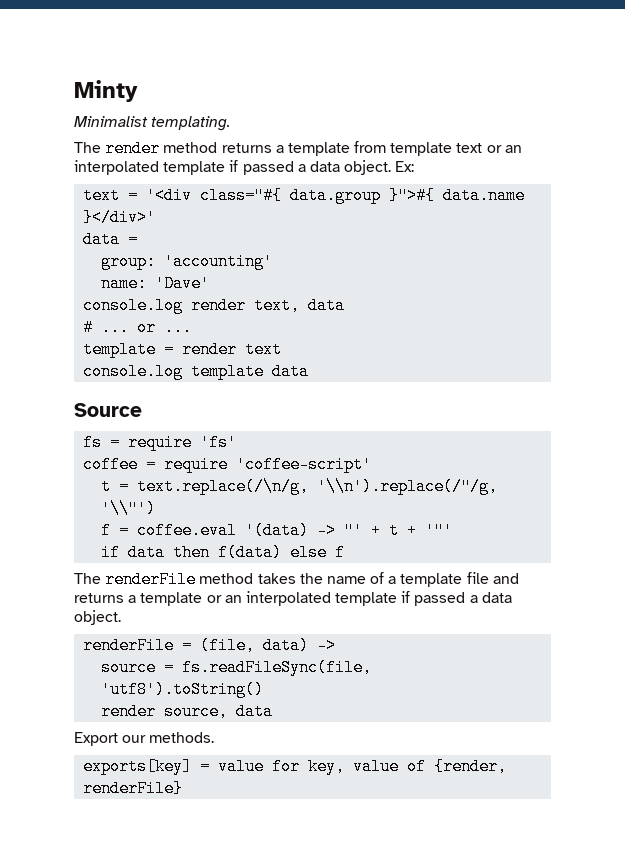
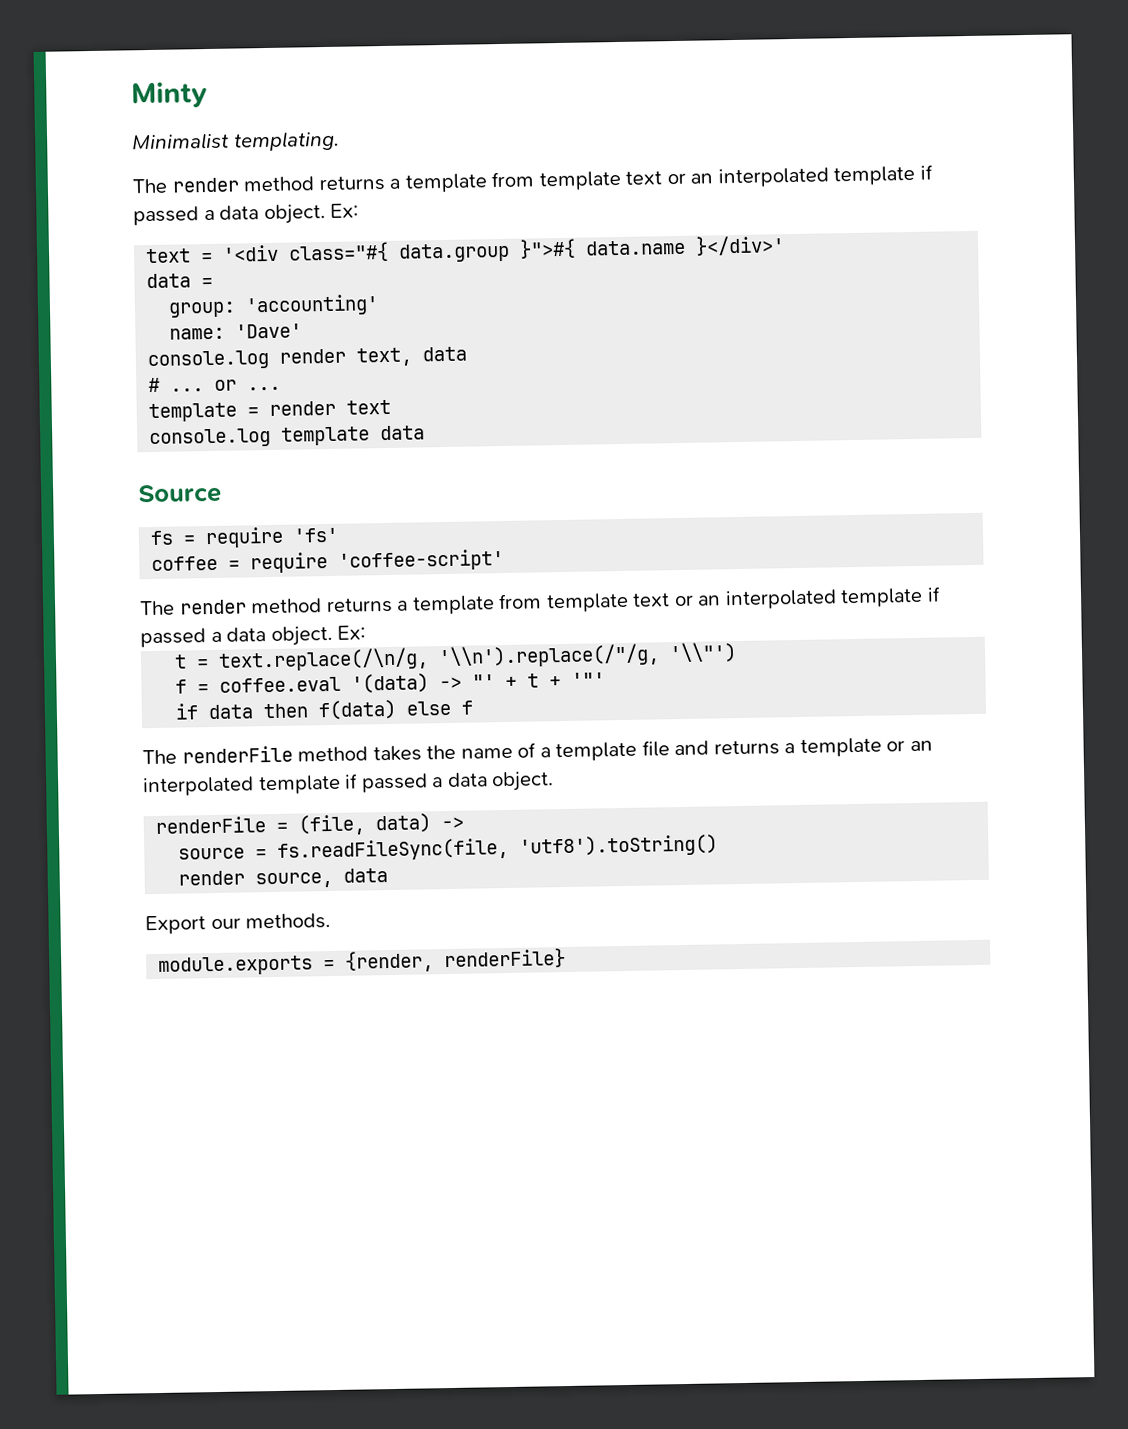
  coffee = require 'coffee-script'
+ The render method returns a template from template text or an interpolated template if passed a data object. Ex:
- exports[key] = value for key, value of {render, renderFile}
+ module.exports = {render, renderFile}

